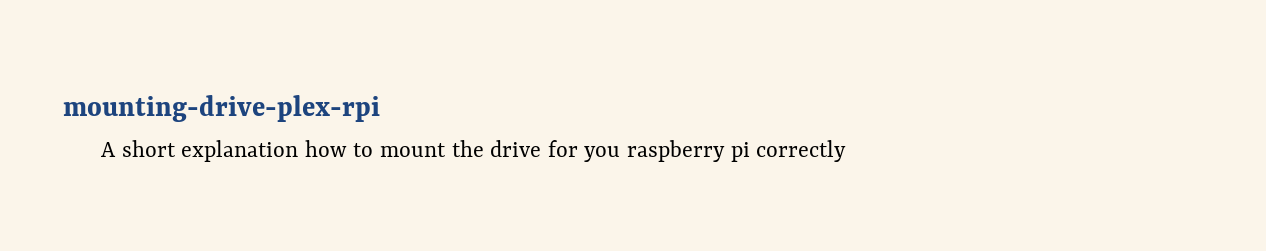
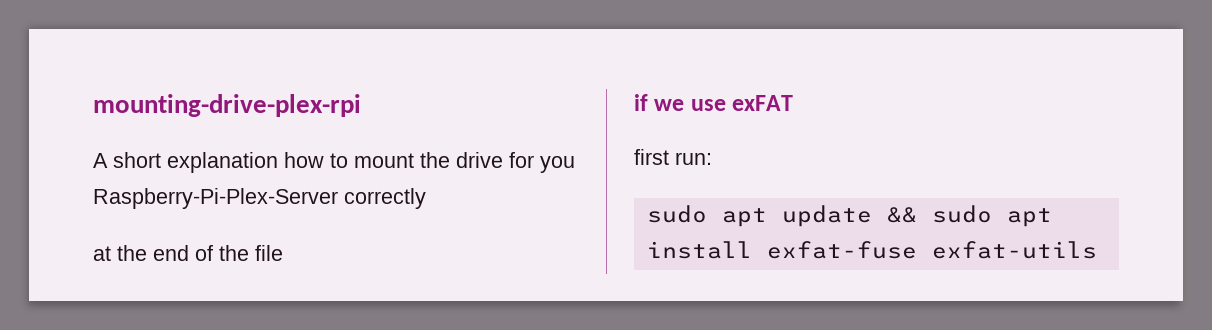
- A short explanation how to mount the drive for you raspberry pi correctly
+ A short explanation how to mount the drive for you Raspberry-Pi-Plex-Server correctly
+ at the end of the file
+ if we use exFAT
+ first run:
+ sudo apt update && sudo apt install exfat-fuse exfat-utils

